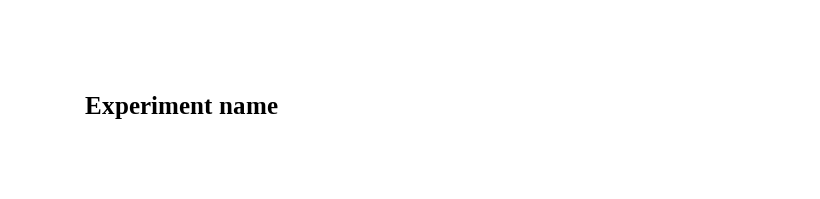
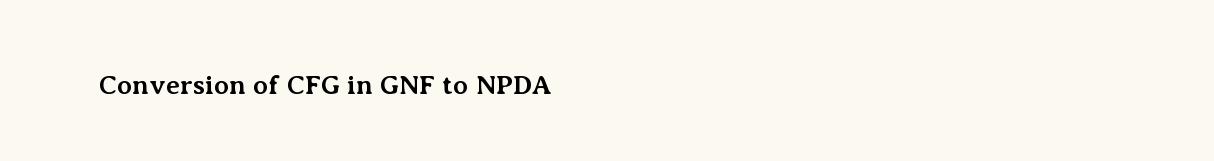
- Experiment name
+ Conversion of CFG in GNF to NPDA

